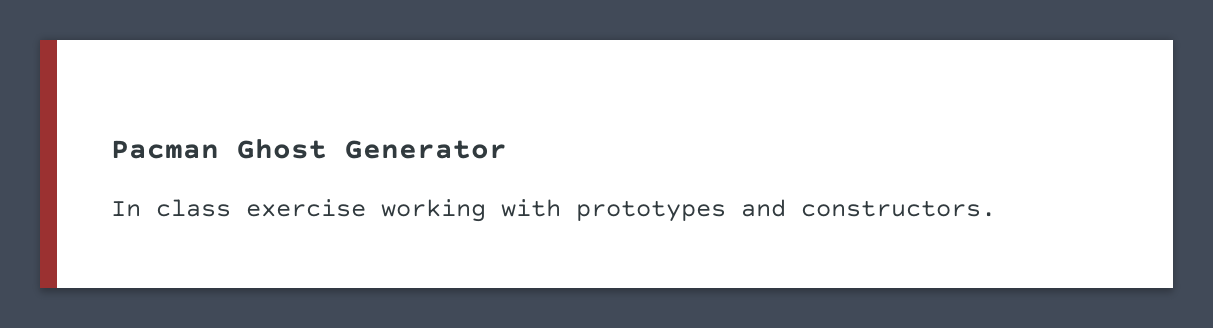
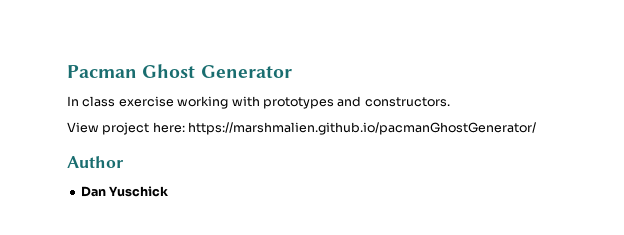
+ View project here: https://marshmalien.github.io/pacmanGhostGenerator/
+ Author
+ Dan Yuschick

